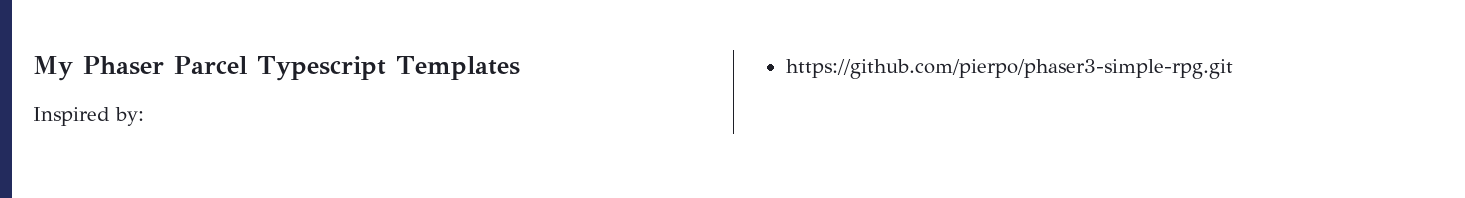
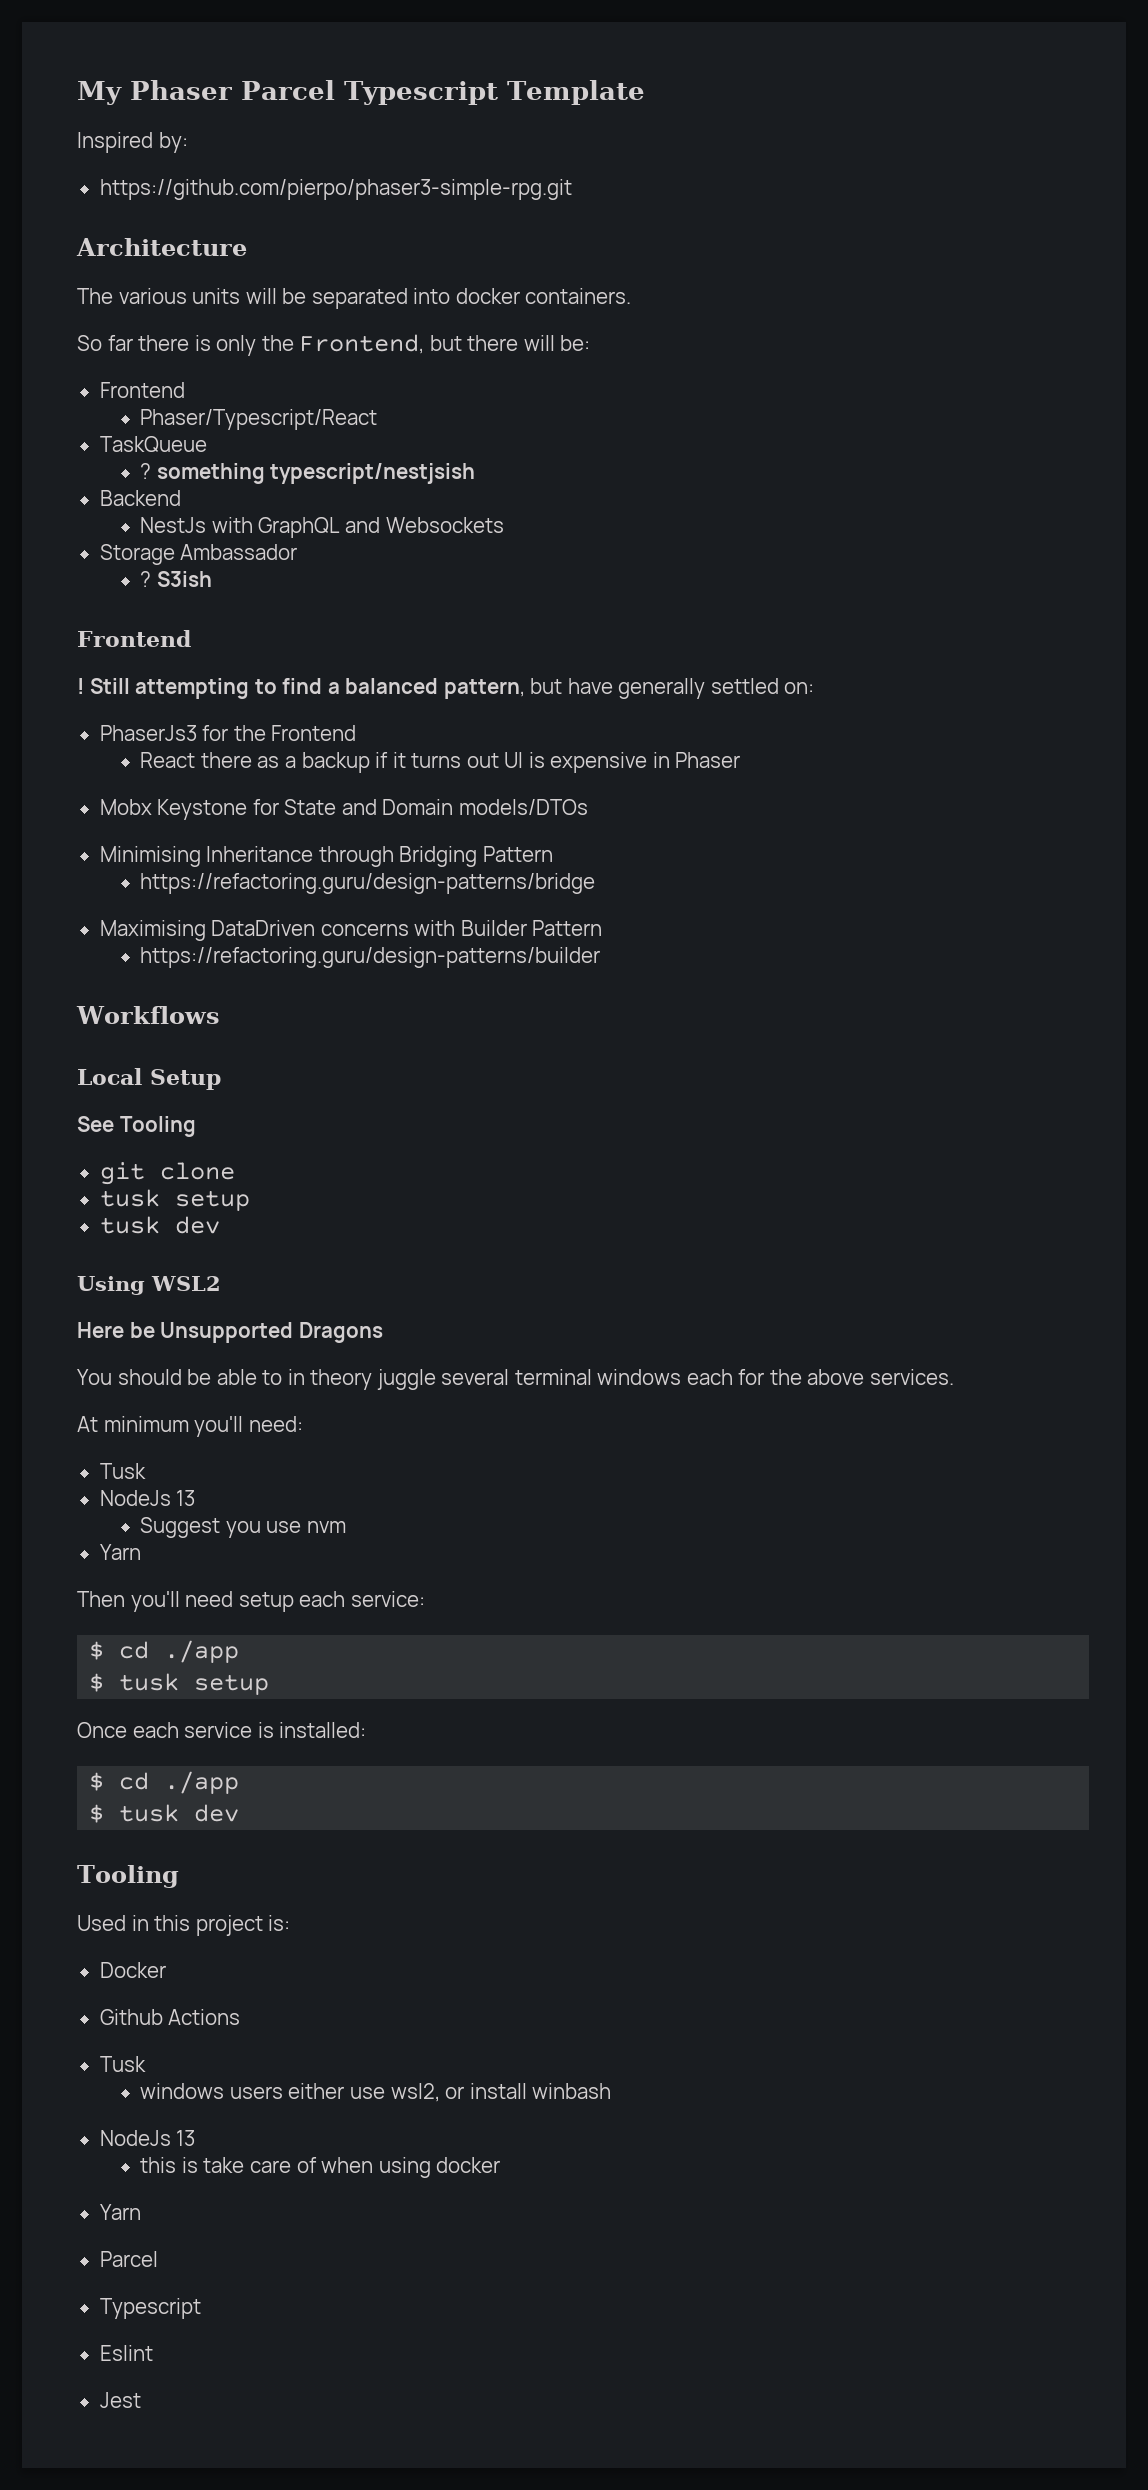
- My Phaser Parcel Typescript Templates
+ My Phaser Parcel Typescript Template
+ Architecture
+ The various units will be separated into docker containers.
+ So far there is only the Frontend, but there will be:
+ Frontend
+ Phaser/Typescript/React
+ TaskQueue
+ ? something typescript/nestjsish
+ Backend
+ NestJs with GraphQL and Websockets
+ Storage Ambassador
+ ? S3ish
+ Frontend
+ ! Still attempting to find a balanced pattern, but have generally settled on:
+ PhaserJs3 for the Frontend
+ React there as a backup if it turns out UI is expensive in Phaser
+ Mobx Keystone for State and Domain models/DTOs
+ Minimising Inheritance through Bridging Pattern
+ https://refactoring.guru/design-patterns/bridge
+ Maximising DataDriven concerns with Builder Pattern
+ https://refactoring.guru/design-patterns/builder
+ Workflows
+ Local Setup
+ See Tooling
+ git clone
+ tusk setup
+ tusk dev
+ Using WSL2
+ Here be Unsupported Dragons
+ You should be able to in theory juggle several terminal windows each for the above services.
+ At minimum you'll need:
+ Tusk
+ NodeJs 13
+ Suggest you use nvm
+ Yarn
+ Then you'll need setup each service:
+ $ cd ./app
+ $ tusk setup
+ Once each service is installed:
+ $ cd ./app
+ $ tusk dev
+ Tooling
+ Used in this project is:
+ Docker
+ Github Actions
+ Tusk
+ windows users either use wsl2, or install winbash
+ NodeJs 13
+ this is take care of when using docker
+ Yarn
+ Parcel
+ Typescript
+ Eslint
+ Jest

